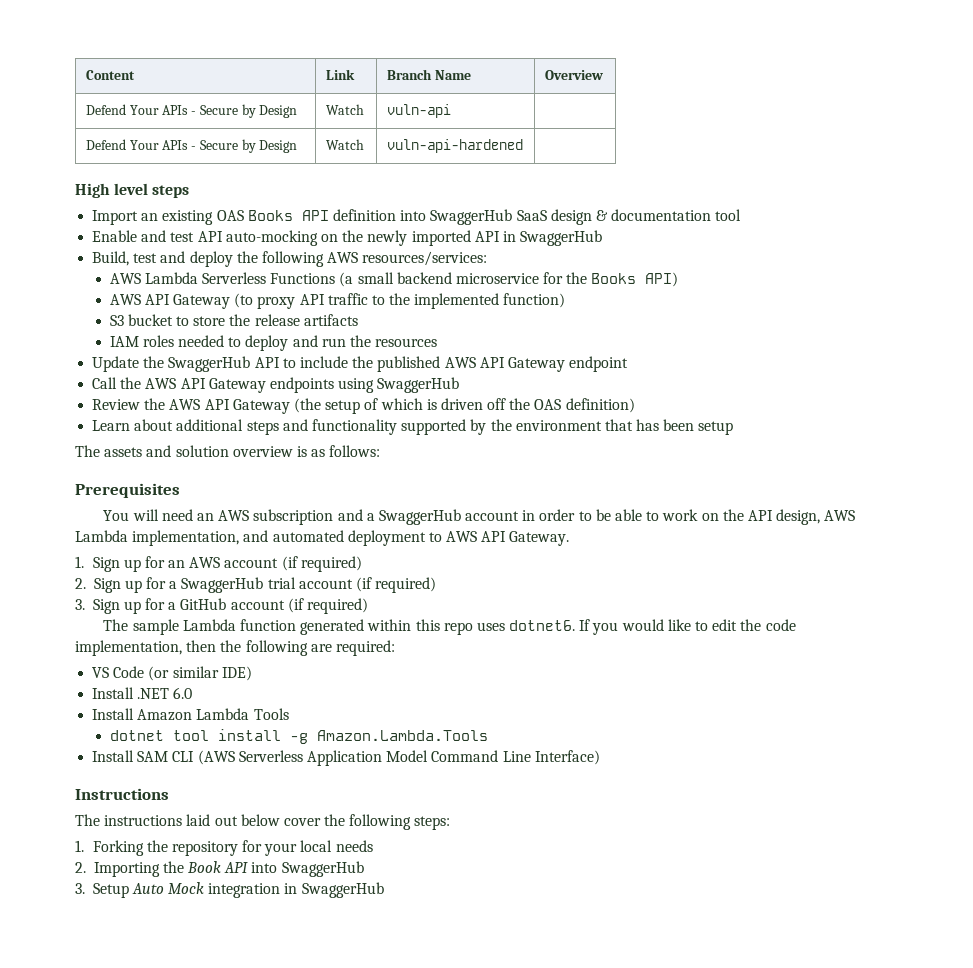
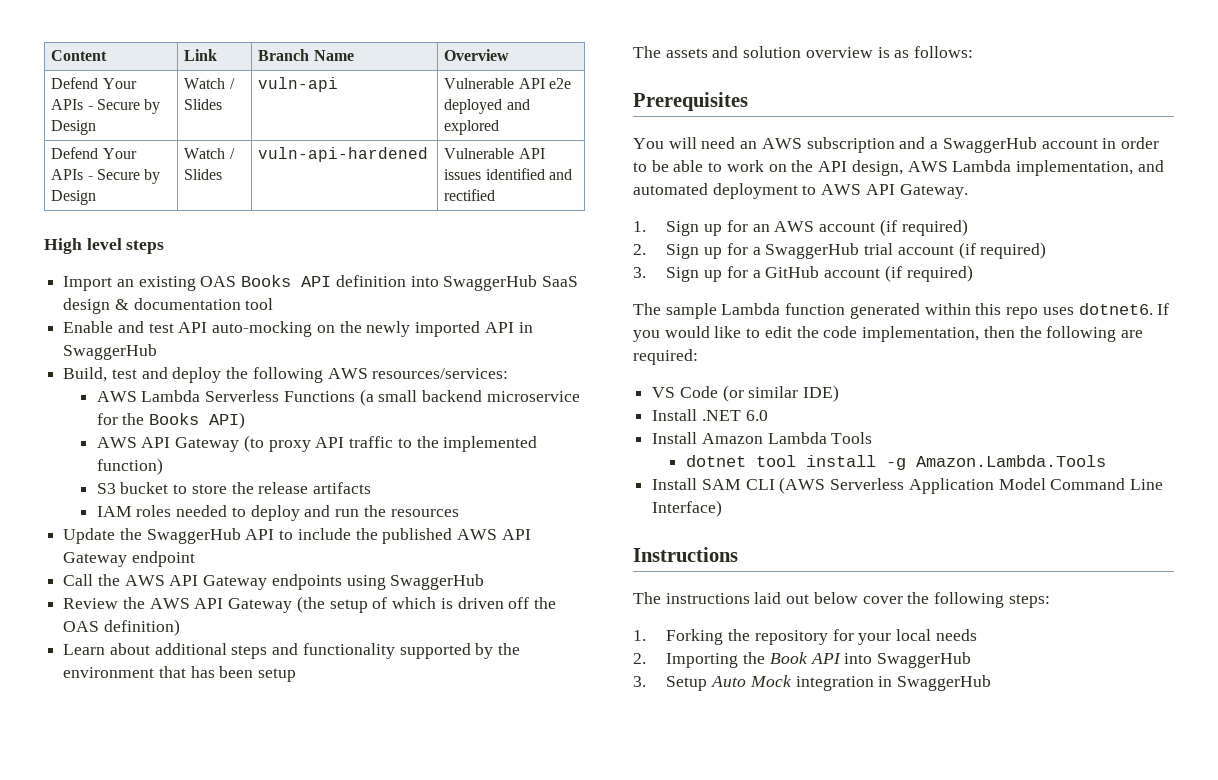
- Defend Your APIs - Secure by Design | Watch | vuln-api |
- Defend Your APIs - Secure by Design | Watch | vuln-api-hardened |
+ Defend Your APIs - Secure by Design | Watch / Slides | vuln-api | Vulnerable API e2e deployed and explored
+ Defend Your APIs - Secure by Design | Watch / Slides | vuln-api-hardened | Vulnerable API issues identified and rectified

